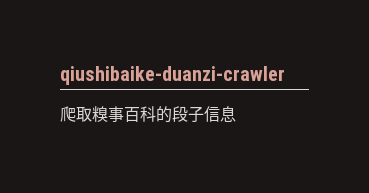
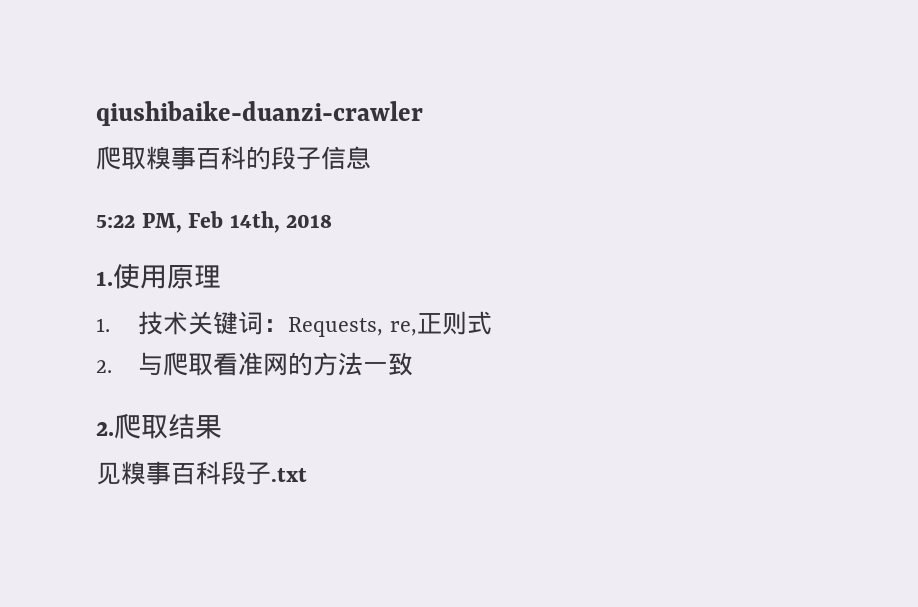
+ 5:22 PM, Feb 14th, 2018
+ 1.使用原理
+ 1.技术关键词：Requests, re,正则式
+ 2.与爬取看准网的方法一致
+ 2.爬取结果
+ 见糗事百科段子.txt

